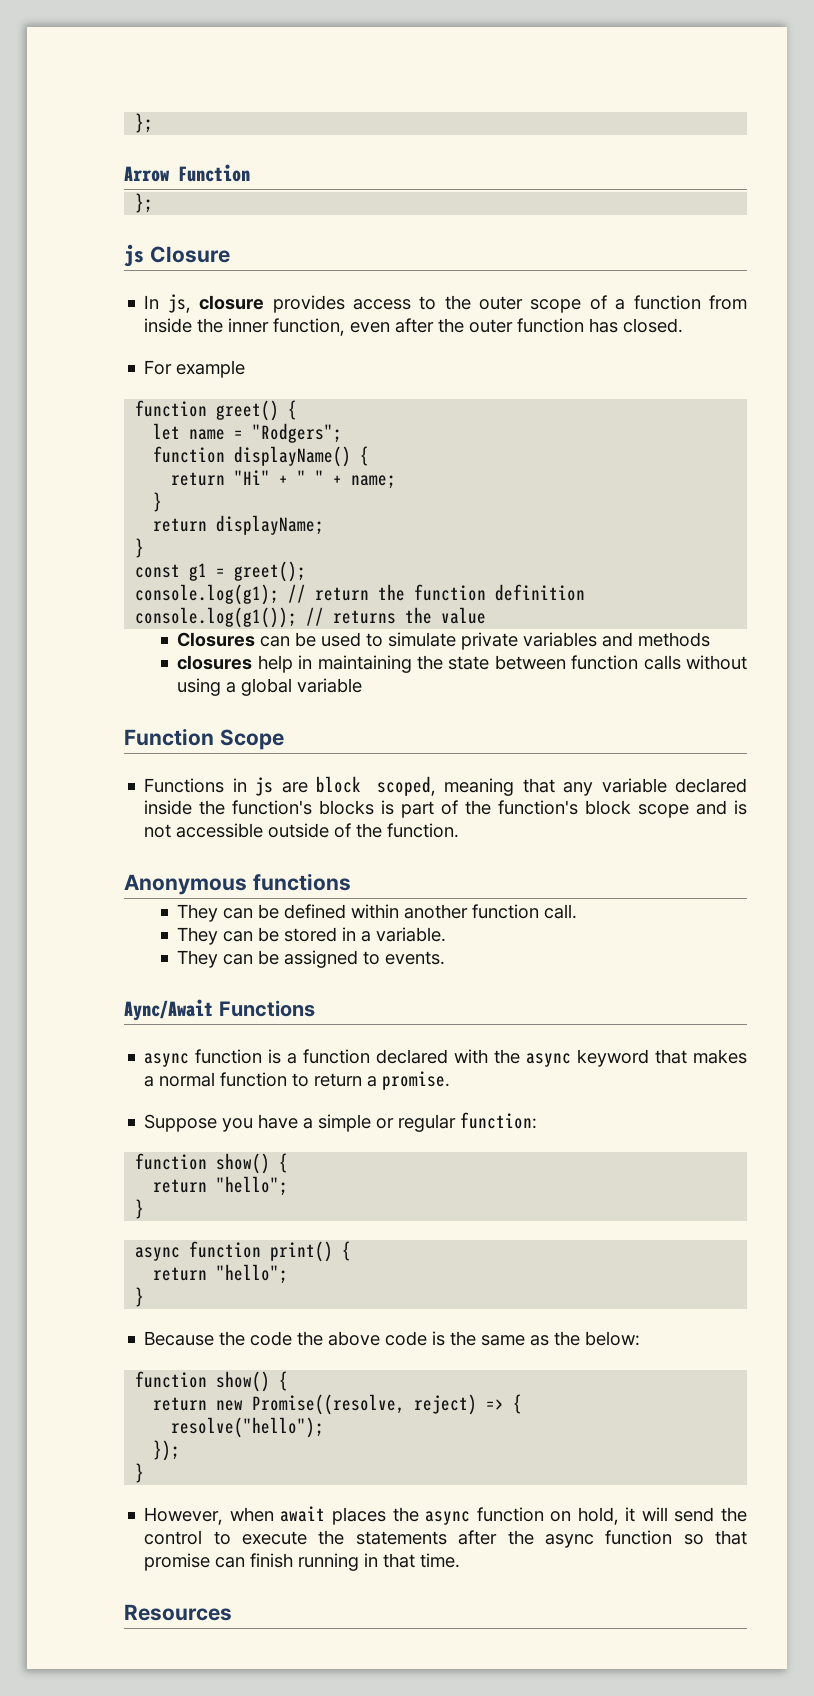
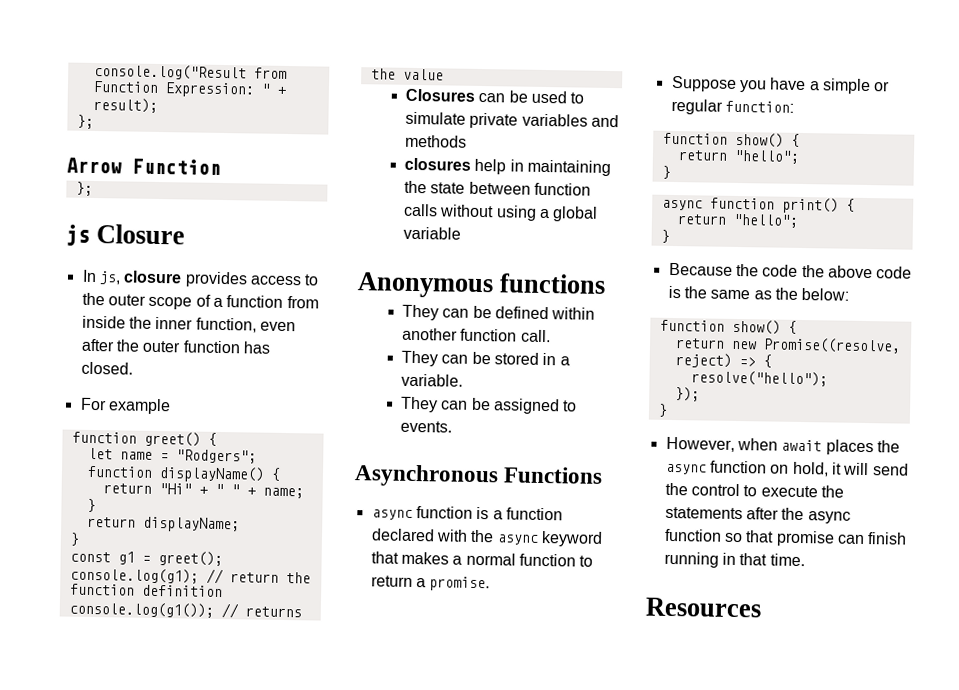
+ console.log("Result from Function Expression: " + result);
- Function Scope
- Functions in js are block scoped, meaning that any variable declared inside the function's blocks is part of the function's block scope and is not accessible outside of the function.
- Aync/Await Functions
+ Asynchronous Functions

